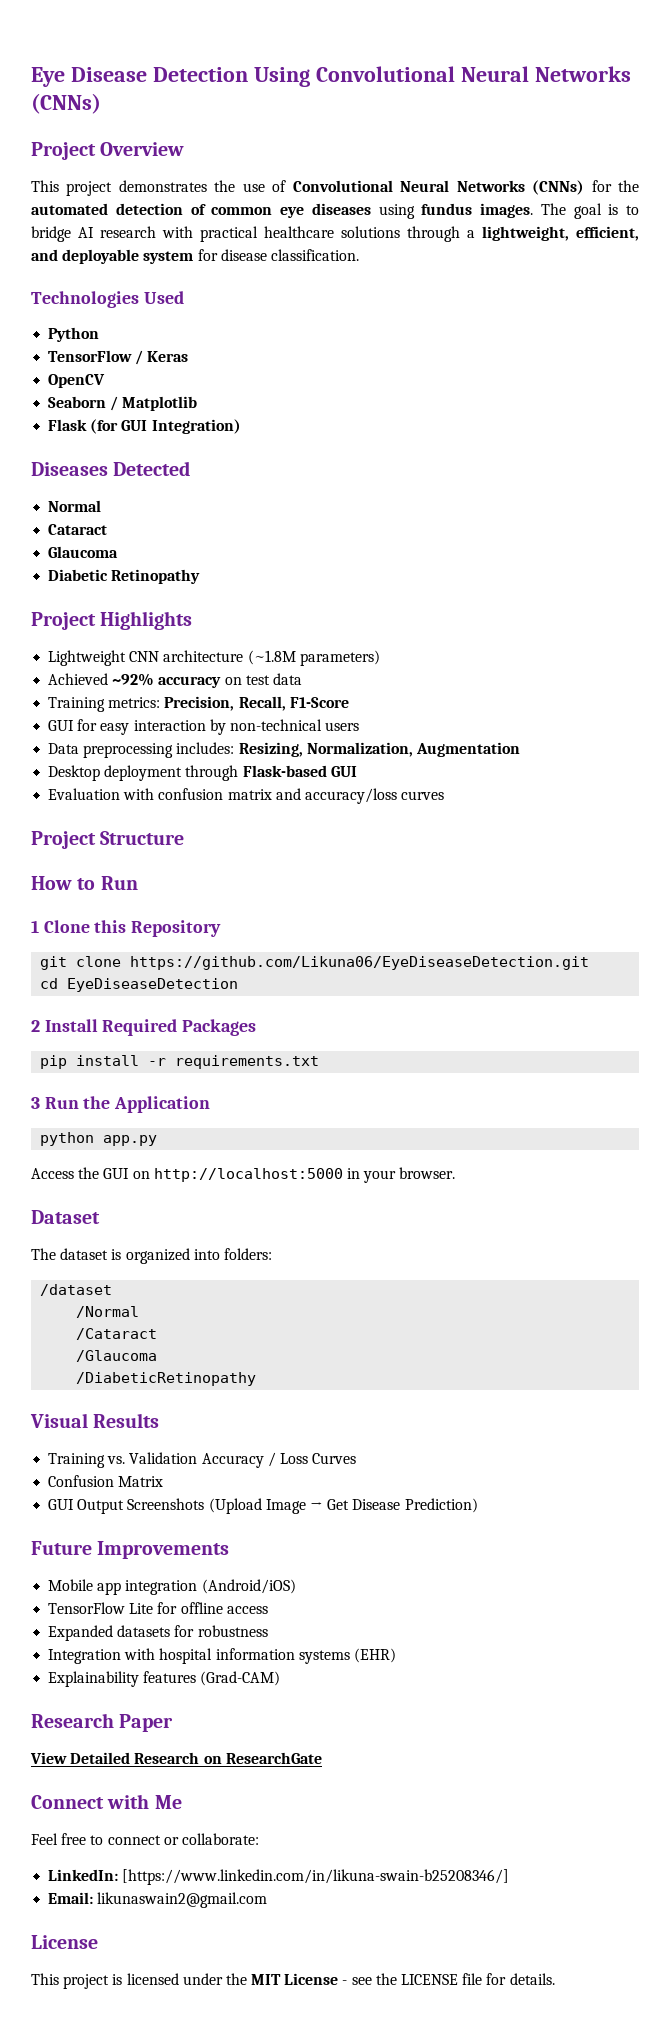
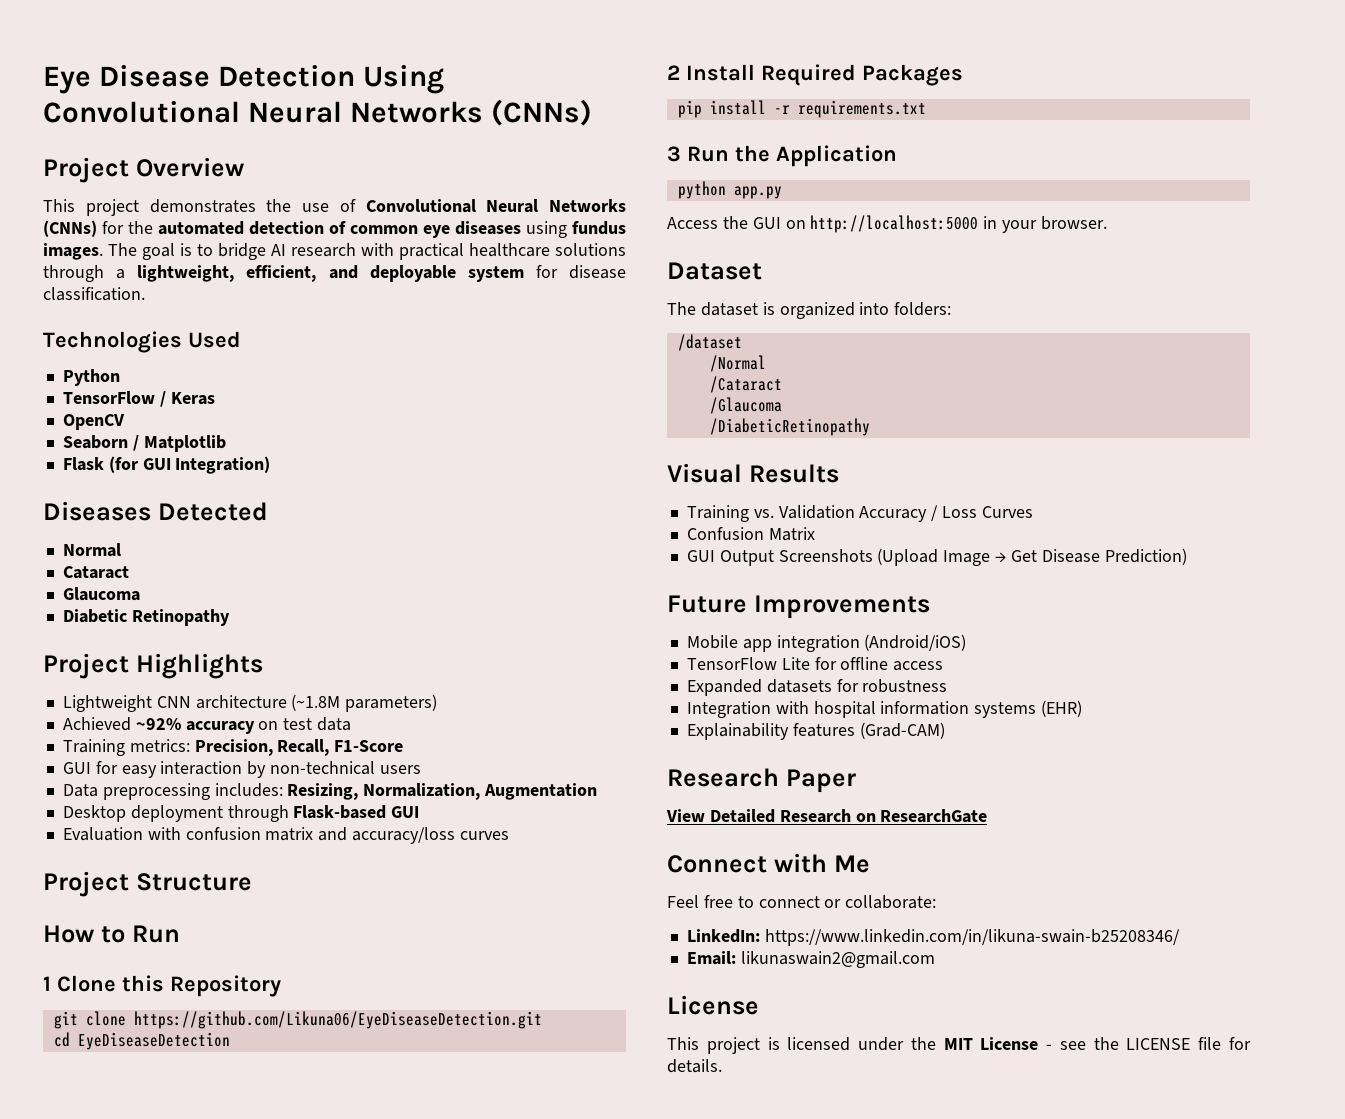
- LinkedIn: [https://www.linkedin.com/in/likuna-swain-b25208346/]
+ LinkedIn: https://www.linkedin.com/in/likuna-swain-b25208346/

